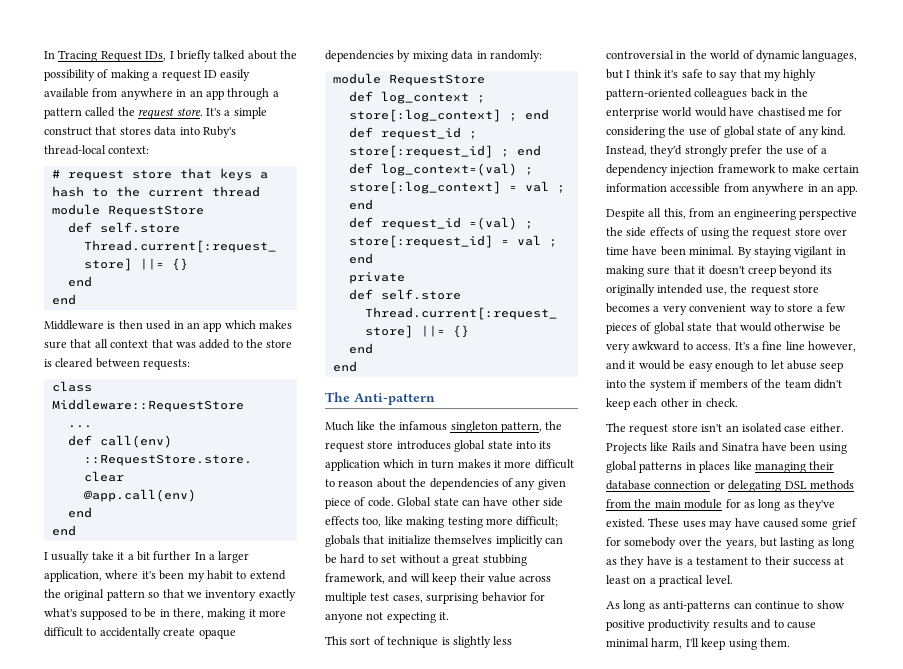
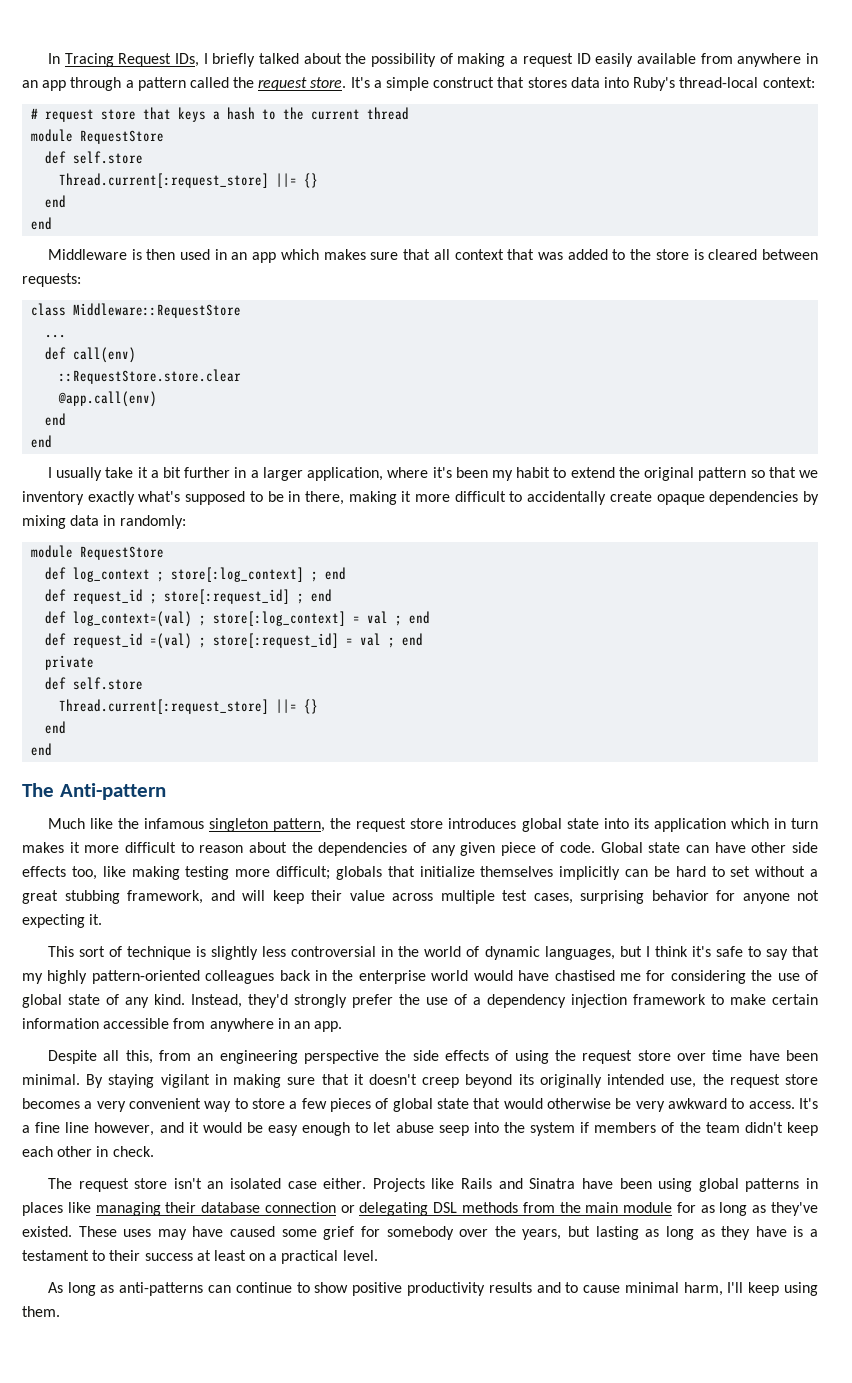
- I usually take it a bit further In a larger application, where it's been my habit to extend the original pattern so that we inventory exactly what's supposed to be in there, making it more difficult to accidentally create opaque dependencies by mixing data in randomly:
+ I usually take it a bit further in a larger application, where it's been my habit to extend the original pattern so that we inventory exactly what's supposed to be in there, making it more difficult to accidentally create opaque dependencies by mixing data in randomly:

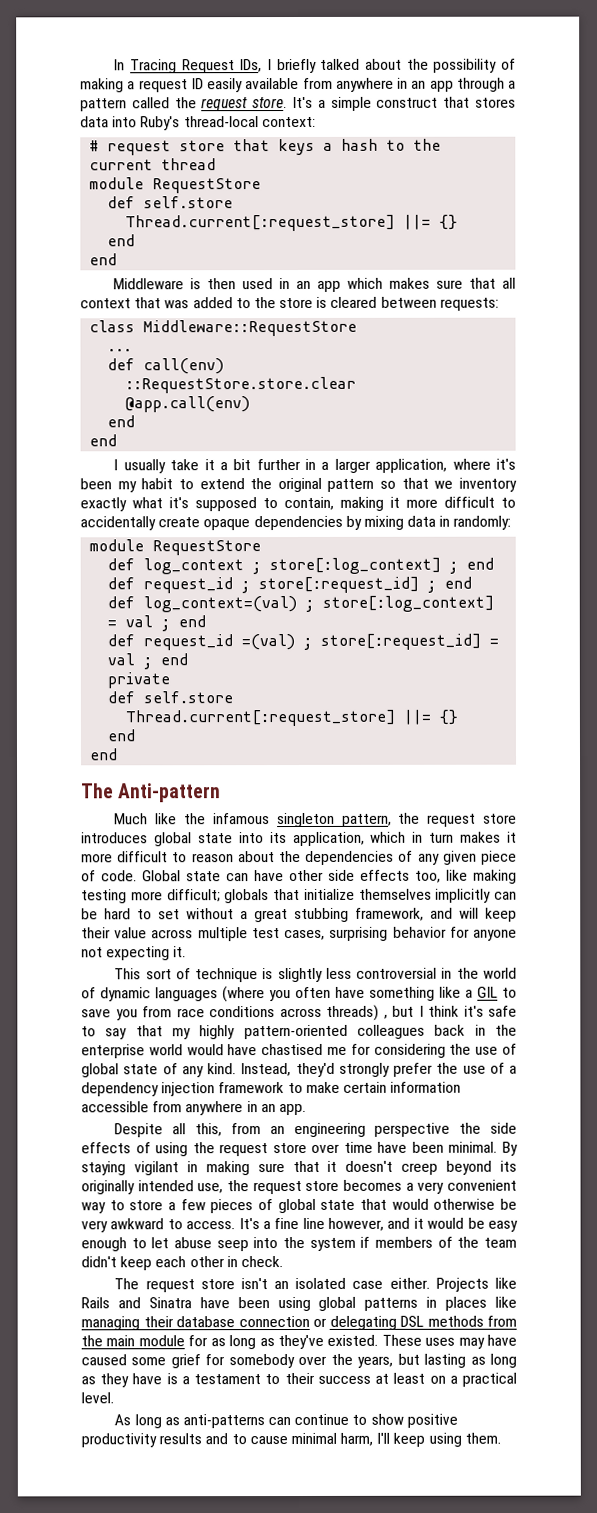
- I usually take it a bit further in a larger application, where it's been my habit to extend the original pattern so that we inventory exactly what's supposed to be in there, making it more difficult to accidentally create opaque dependencies by mixing data in randomly:
+ I usually take it a bit further in a larger application, where it's been my habit to extend the original pattern so that we inventory exactly what it's supposed to contain, making it more difficult to accidentally create opaque dependencies by mixing data in randomly:
- Much like the infamous singleton pattern, the request store introduces global state into its application which in turn makes it more difficult to reason about the dependencies of any given piece of code.
+ Much like the infamous singleton pattern, the request store introduces global state into its application, which in turn makes it more difficult to reason about the dependencies of any given piece of code.
- This sort of technique is slightly less controversial in the world of dynamic languages, but I think it's safe to say that my highly pattern-oriented colleagues back in the enterprise world would have chastised me for considering the use of global state of any kind.
+ This sort of technique is slightly less controversial in the world of dynamic languages (where you often have something like a GIL to save you from race conditions across threads) , but I think it's safe to say that my highly pattern-oriented colleagues back in the enterprise world would have chastised me for considering the use of global state of any kind.

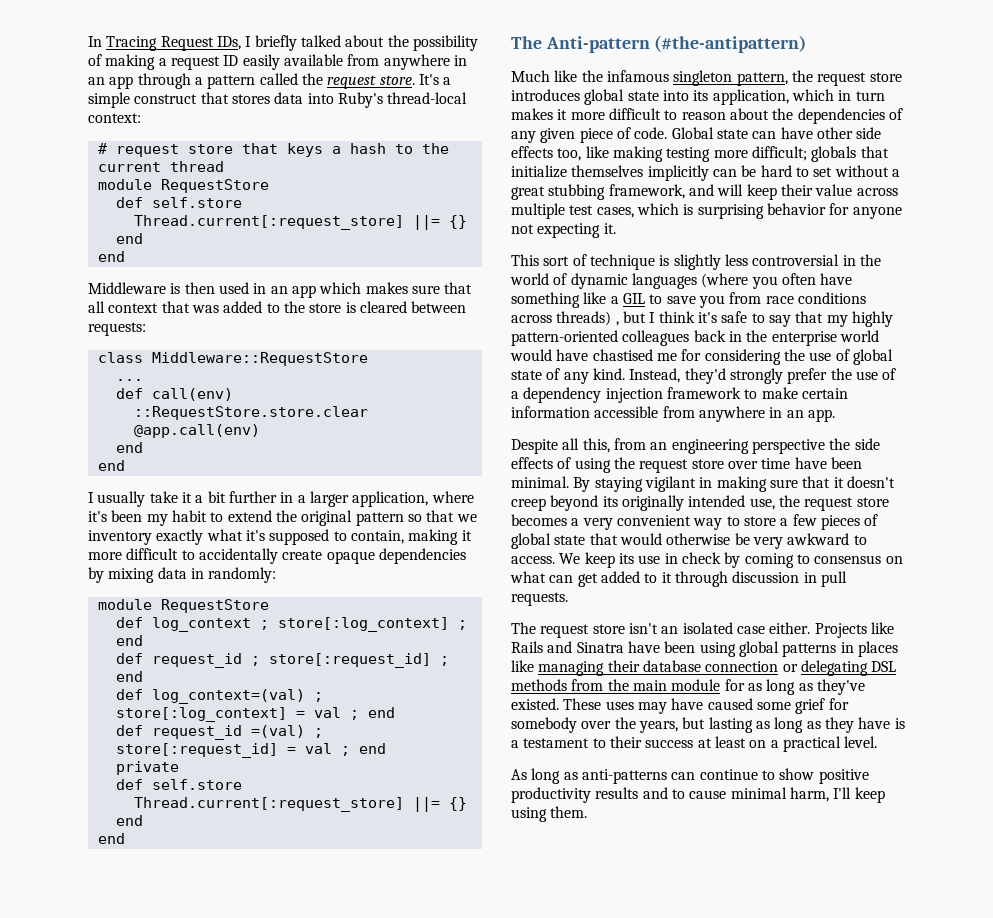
- The Anti-pattern
+ The Anti-pattern (#the-antipattern)
- Global state can have other side effects too, like making testing more difficult; globals that initialize themselves implicitly can be hard to set without a great stubbing framework, and will keep their value across multiple test cases, surprising behavior for anyone not expecting it.
+ Global state can have other side effects too, like making testing more difficult; globals that initialize themselves implicitly can be hard to set without a great stubbing framework, and will keep their value across multiple test cases, which is surprising behavior for anyone not expecting it.
- It's a fine line however, and it would be easy enough to let abuse seep into the system if members of the team didn't keep each other in check.
+ We keep its use in check by coming to consensus on what can get added to it through discussion in pull requests.

